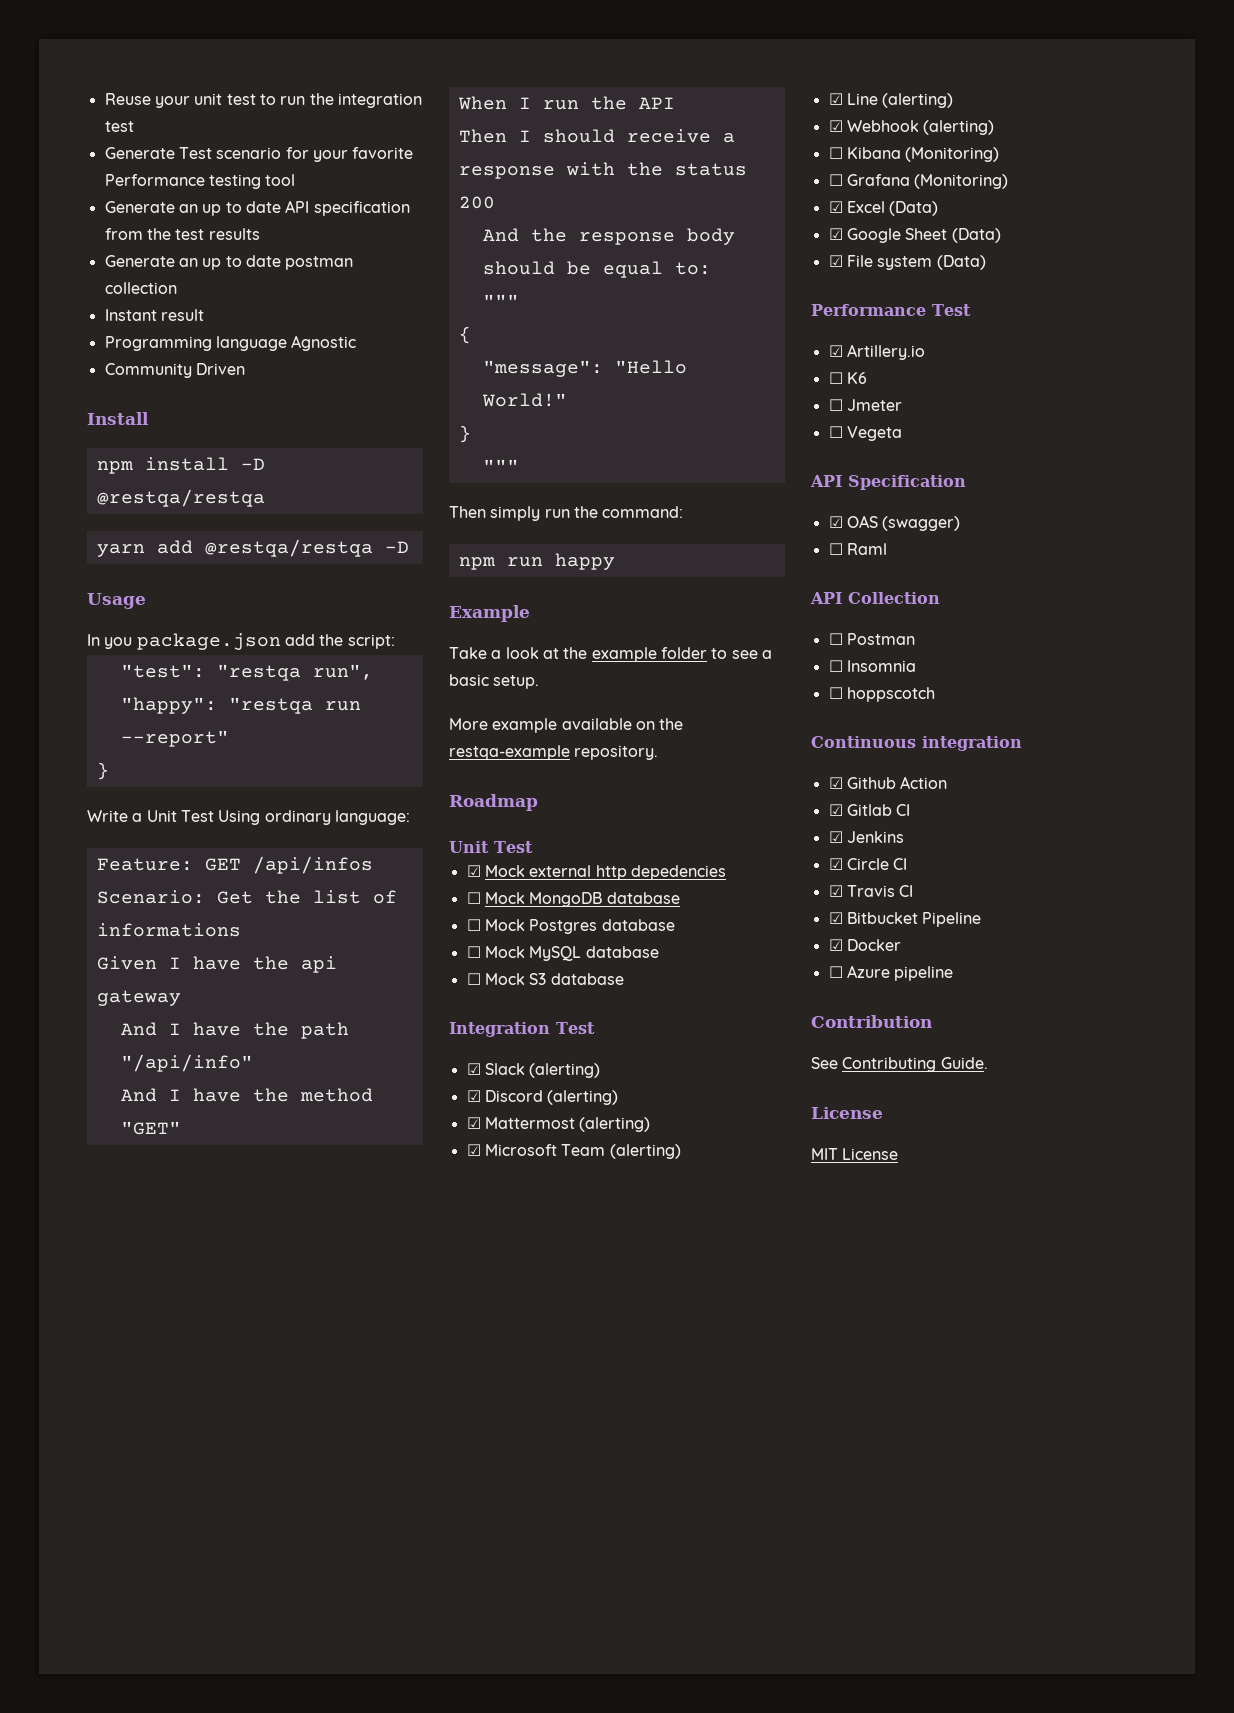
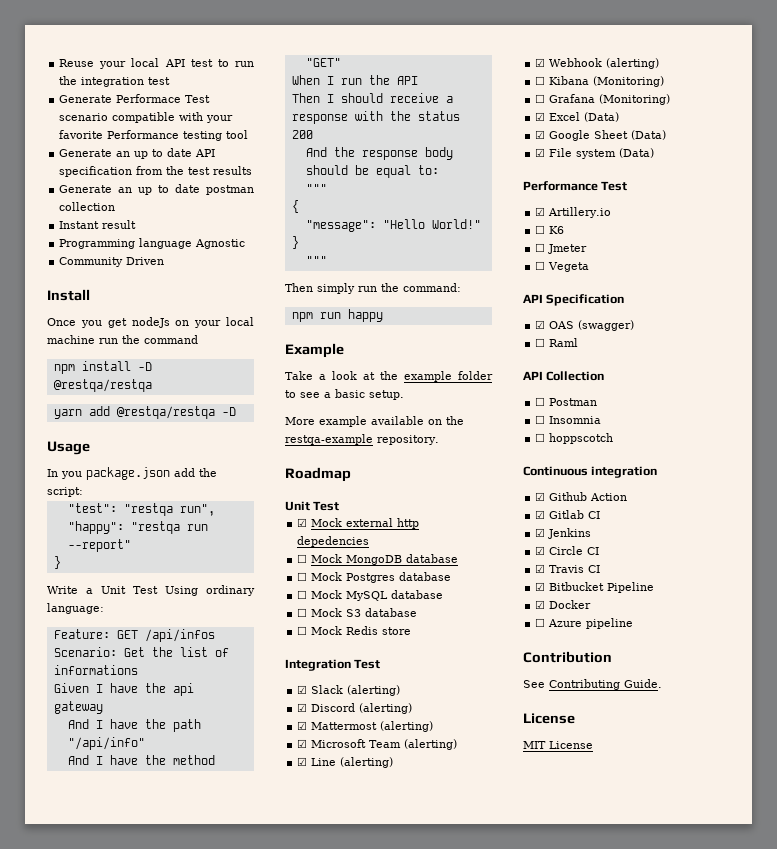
- Reuse your unit test to run the integration test
+ Reuse your local API test to run the integration test
- Generate Test scenario for your favorite Performance testing tool
+ Generate Performace Test scenario compatible with your favorite Performance testing tool
+ Once you get nodeJs on your local machine run the command
+ ☐ Mock Redis store

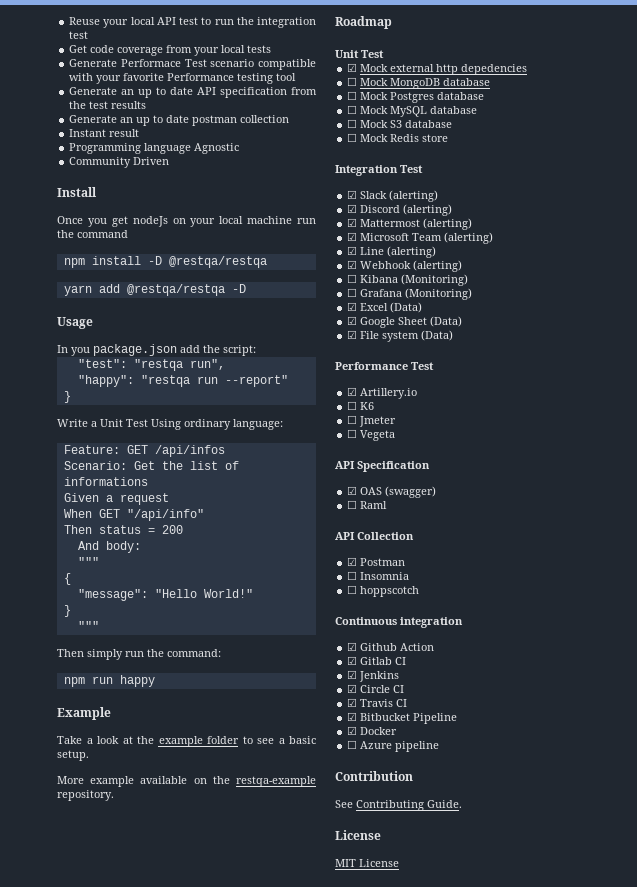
+ Get code coverage from your local tests
- Given I have the api gateway
- And I have the path "/api/info"
- And I have the method "GET"
- When I run the API
- Then I should receive a response with the status 200
- And the response body should be equal to:
+ Given a request
+ When GET "/api/info"
+ Then status = 200
+ And body:
- ☐ Postman
+ ☑ Postman

